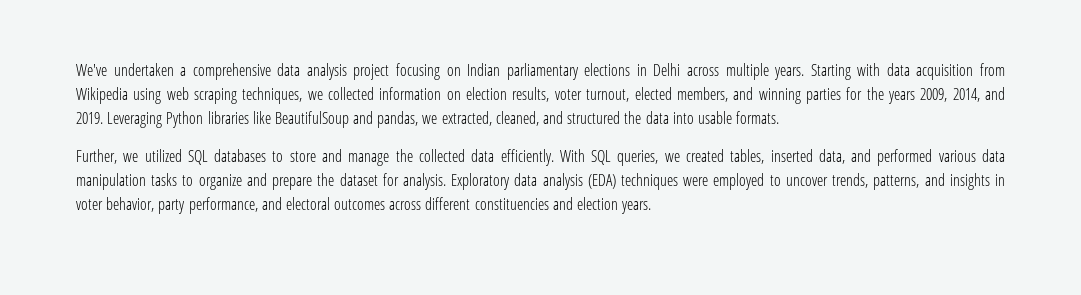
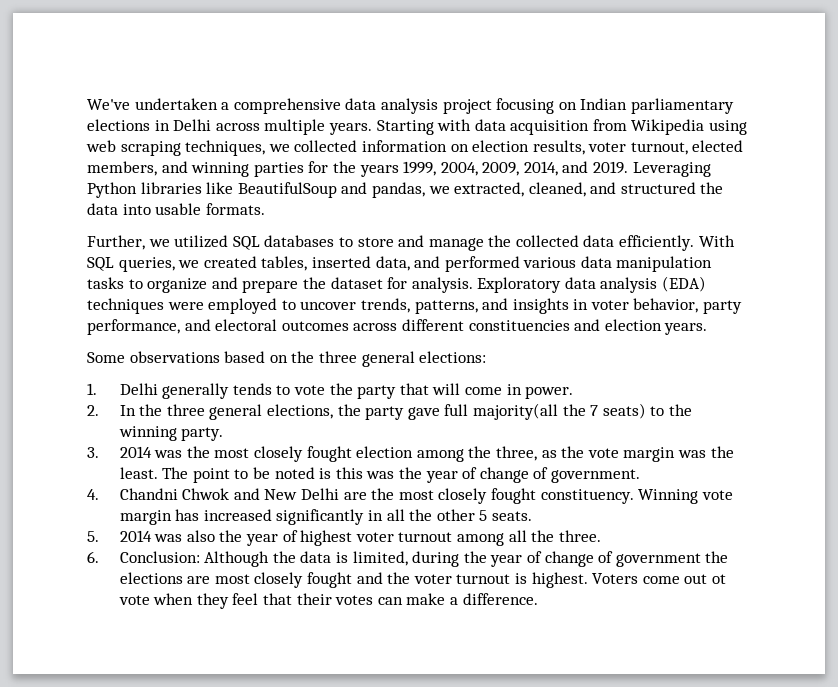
- Starting with data acquisition from Wikipedia using web scraping techniques, we collected information on election results, voter turnout, elected members, and winning parties for the years 2009, 2014, and 2019.
+ Starting with data acquisition from Wikipedia using web scraping techniques, we collected information on election results, voter turnout, elected members, and winning parties for the years 1999, 2004, 2009, 2014, and 2019.
+ Some observations based on the three general elections:
+ 1. Delhi generally tends to vote the party that will come in power.
+ 2. In the three general elections, the party gave full majority(all the 7 seats) to the winning party.
+ 3. 2014 was the most closely fought election among the three, as the vote margin was the least. The point to be noted is this was the year of change of government.
+ 4. Chandni Chwok and New Delhi are the most closely fought constituency. Winning vote margin has increased significantly in all the other 5 seats.
+ 5. 2014 was also the year of highest voter turnout among all the three.
+ 6. Conclusion: Although the data is limited, during the year of change of government the elections are most closely fought and the voter turnout is highest. Voters come out ot vote when they feel that their votes can make a difference.

